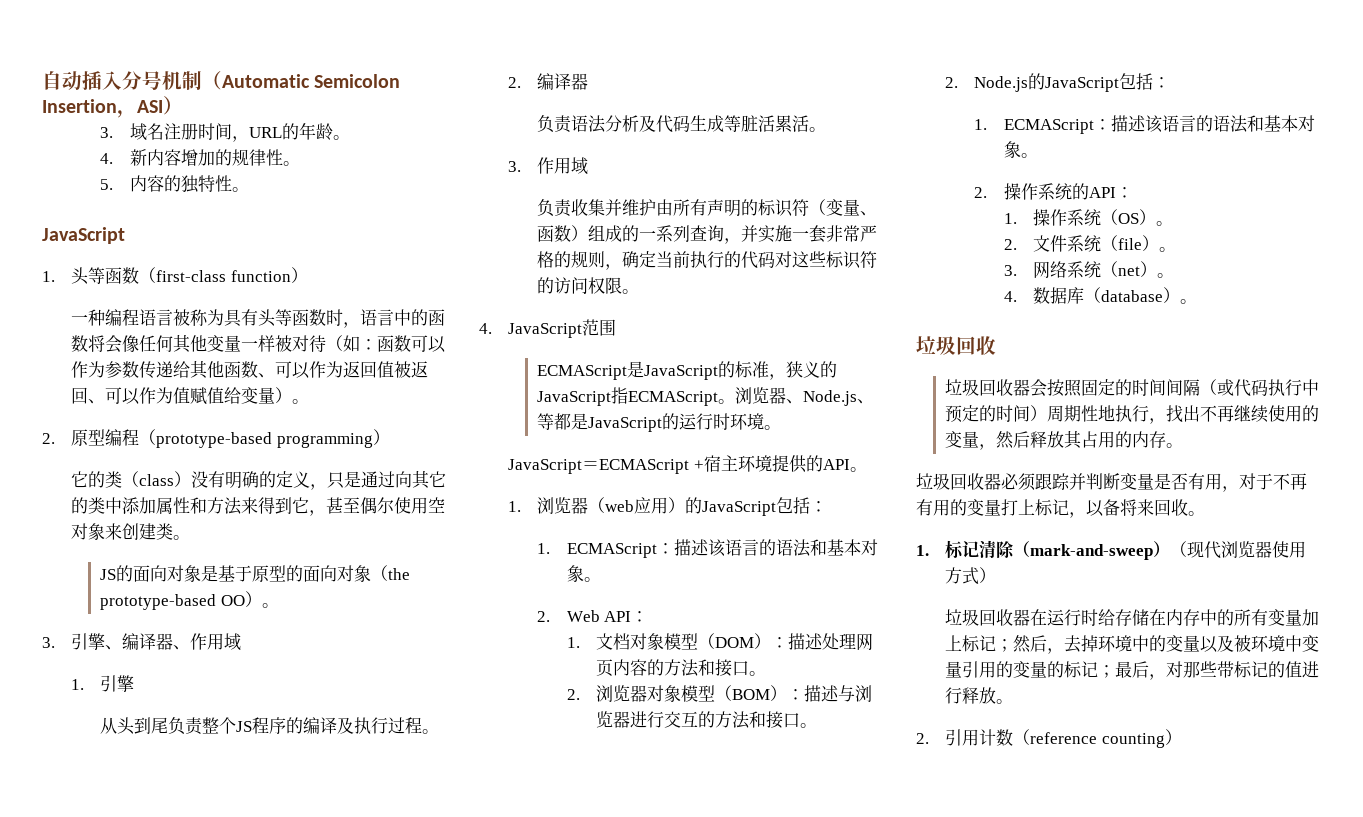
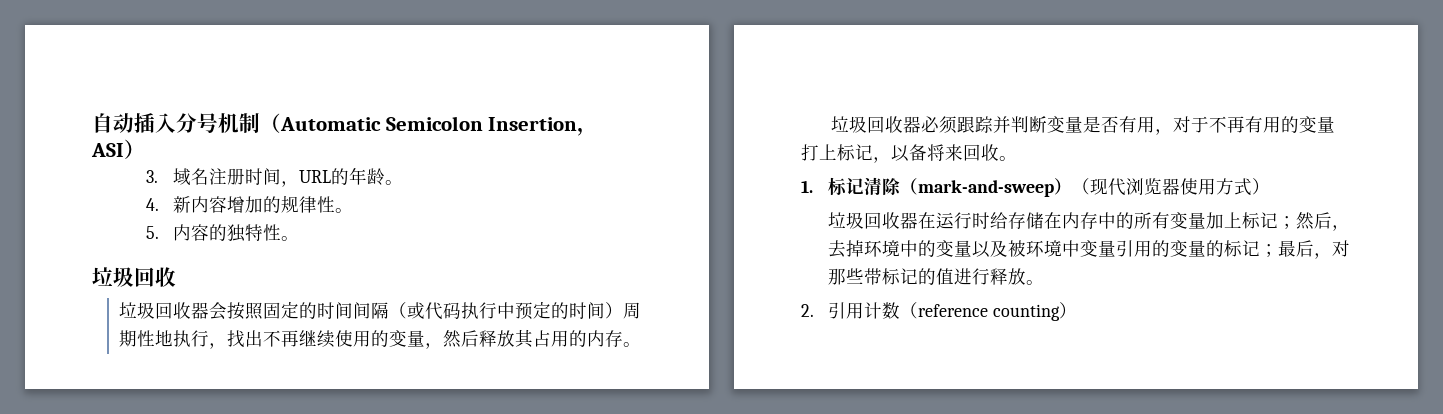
  5.内容的独特性。
- JavaScript
- 1.头等函数（first-class function）
- 一种编程语言被称为具有头等函数时，语言中的函数将会像任何其他变量一样被对待（如：函数可以作为参数传递给其他函数、可以作为返回值被返回、可以作为值赋值给变量）。
- 2.原型编程（prototype-based programming）
- 它的类（class）没有明确的定义，只是通过向其它的类中添加属性和方法来得到它，甚至偶尔使用空对象来创建类。
- JS的面向对象是基于原型的面向对象（the prototype-based OO）。
- 3.引擎、编译器、作用域
- 1.引擎
- 从头到尾负责整个JS程序的编译及执行过程。
- 2.编译器
- 负责语法分析及代码生成等脏活累活。
- 3.作用域
- 负责收集并维护由所有声明的标识符（变量、函数）组成的一系列查询，并实施一套非常严格的规则，确定当前执行的代码对这些标识符的访问权限。
- 4. JavaScript范围
- ECMAScript是JavaScript的标准，狭义的JavaScript指ECMAScript。浏览器、Node.js、等都是JavaScript的运行时环境。
- JavaScript＝ECMAScript +宿主环境提供的API。
- 1.浏览器（web应用）的JavaScript包括：
- 1. ECMAScript：描述该语言的语法和基本对象。
- 2. Web API：
- 1.文档对象模型（DOM）：描述处理网页内容的方法和接口。
- 2.浏览器对象模型（BOM）：描述与浏览器进行交互的方法和接口。
- 2. Node.js的JavaScript包括：
- 1. ECMAScript：描述该语言的语法和基本对象。
- 2.操作系统的API：
- 1.操作系统（OS）。
- 2.文件系统（file）。
- 3.网络系统（net）。
- 4.数据库（database）。

